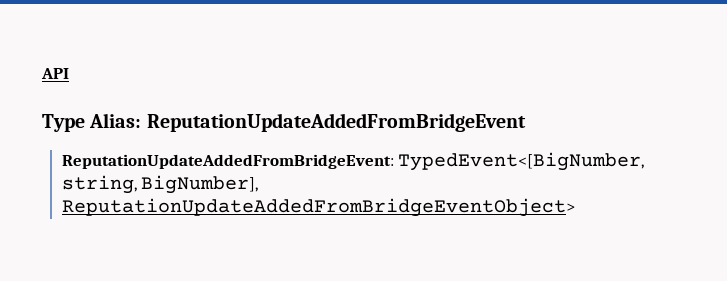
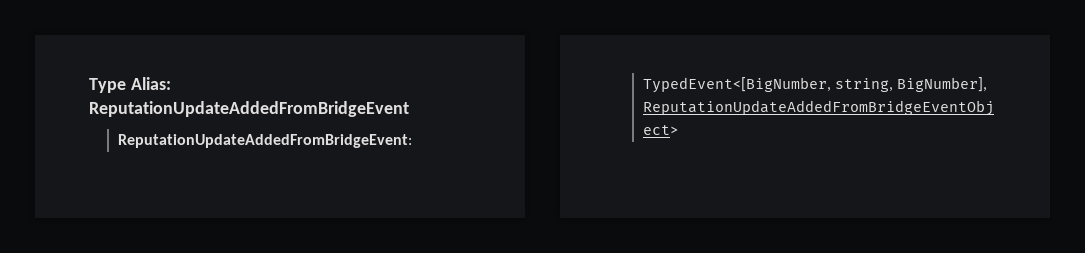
- API

